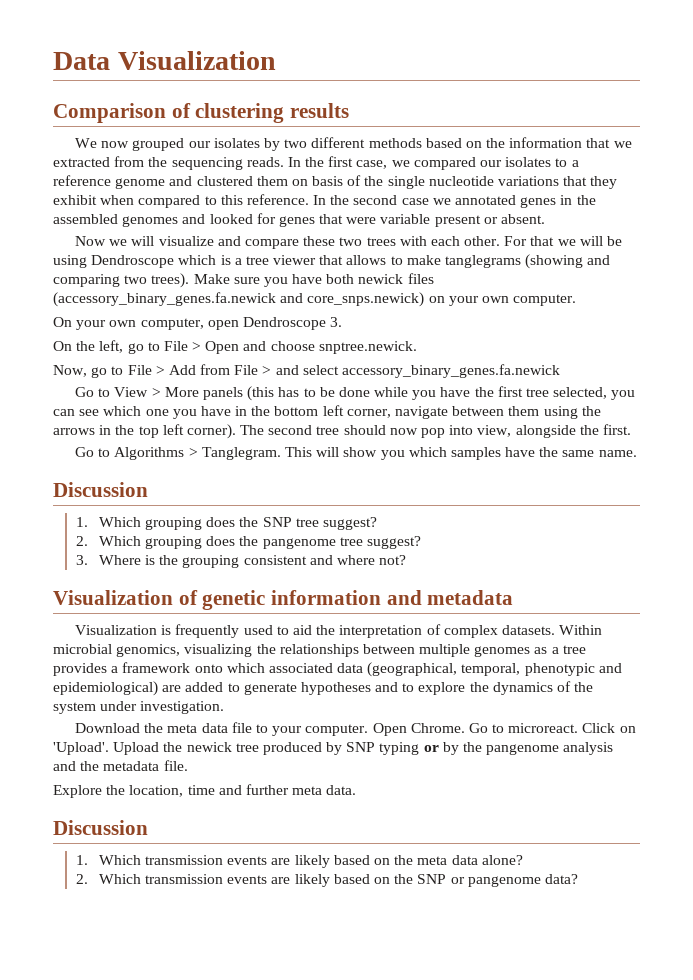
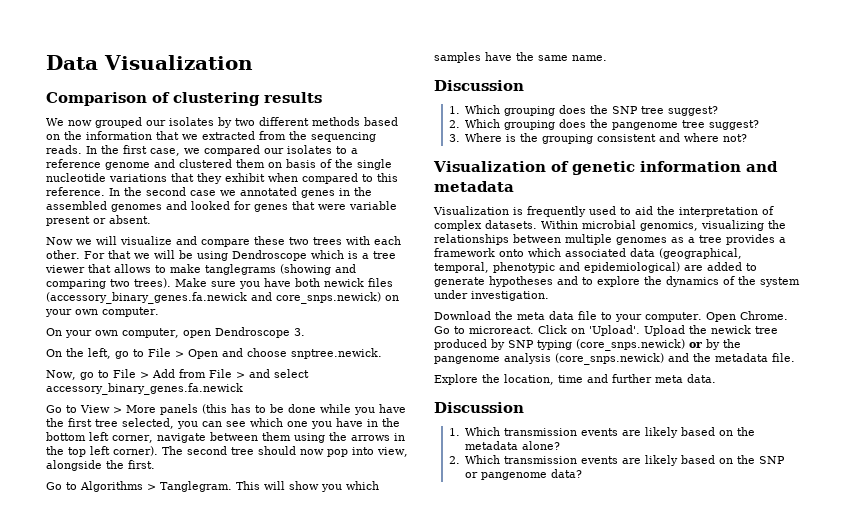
- Upload the newick tree produced by SNP typing or by the pangenome analysis and the metadata file.
+ Upload the newick tree produced by SNP typing (core_snps.newick) or by the pangenome analysis (core_snps.newick) and the metadata file.
- 1. Which transmission events are likely based on the meta data alone?
+ 1. Which transmission events are likely based on the metadata alone?

